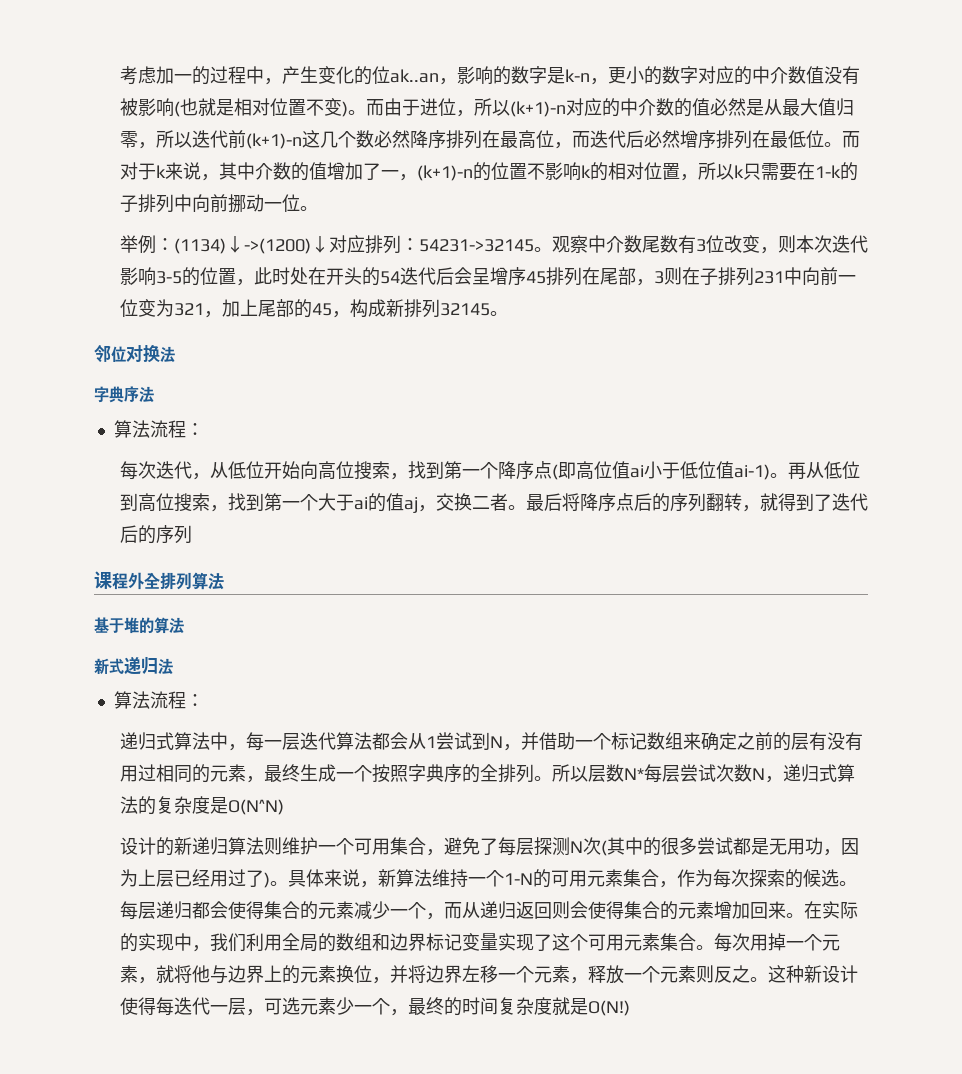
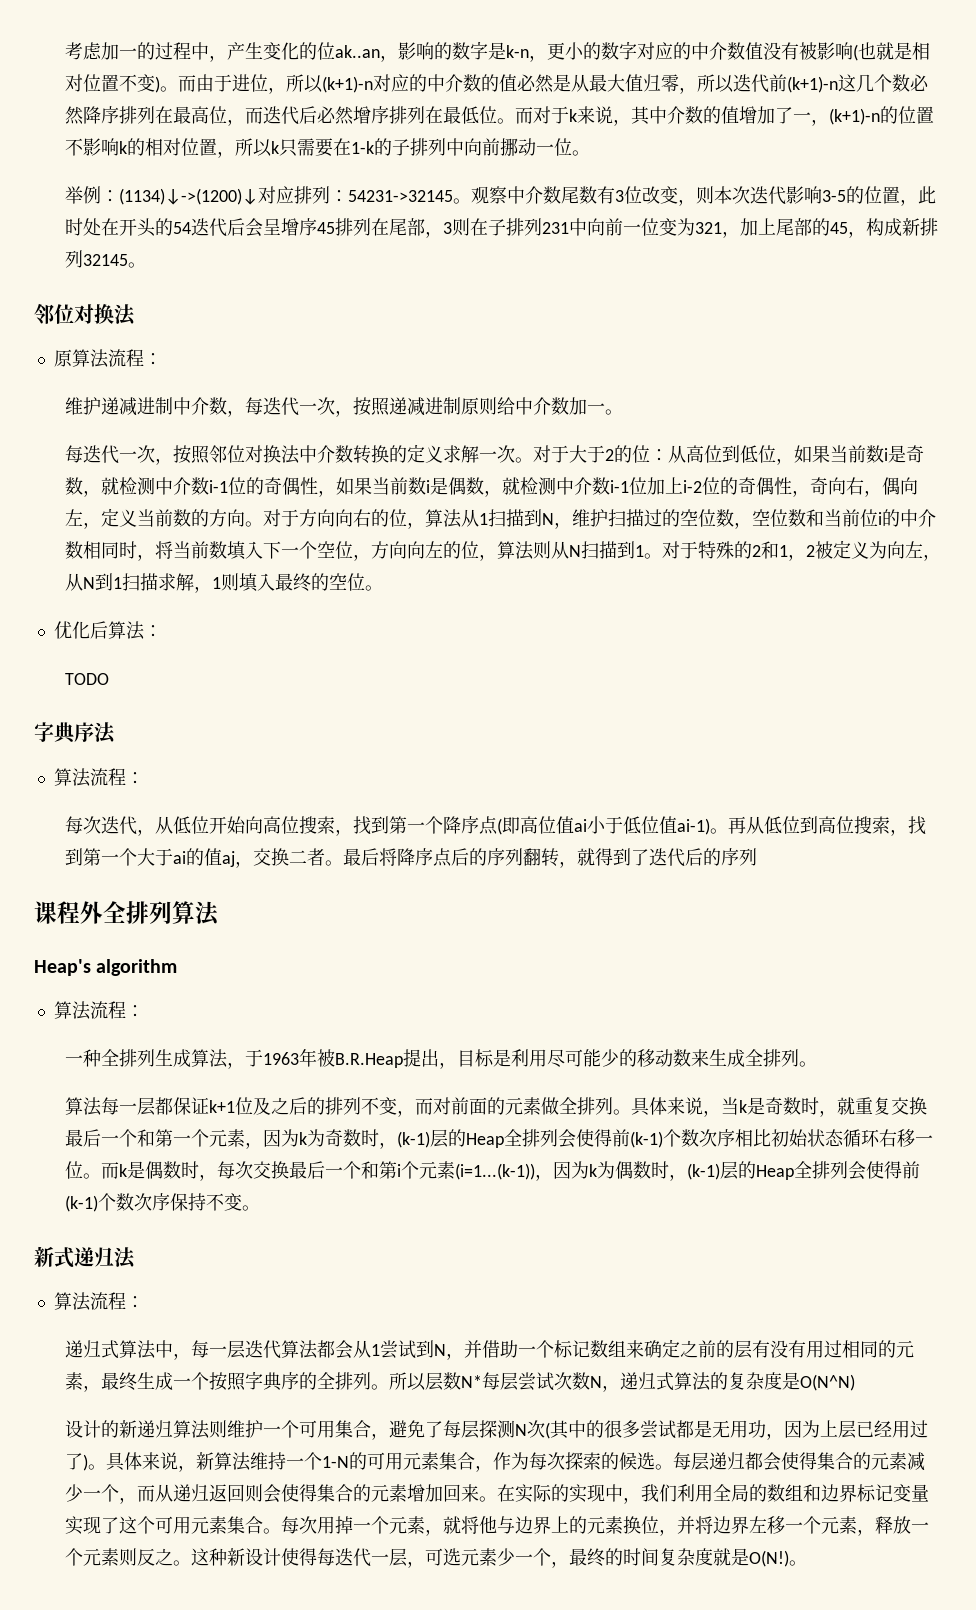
+ 原算法流程：
+ 维护递减进制中介数，每迭代一次，按照递减进制原则给中介数加一。
+ 每迭代一次，按照邻位对换法中介数转换的定义求解一次。对于大于2的位：从高位到低位，如果当前数i是奇数，就检测中介数i-1位的奇偶性，如果当前数i是偶数，就检测中介数i-1位加上i-2位的奇偶性，奇向右，偶向左，定义当前数的方向。对于方向向右的位，算法从1扫描到N，维护扫描过的空位数，空位数和当前位i的中介数相同时，将当前数填入下一个空位，方向向左的位，算法则从N扫描到1。对于特殊的2和1，2被定义为向左，从N到1扫描求解，1则填入最终的空位。
+ 优化后算法：
+ TODO
- 基于堆的算法
+ Heap's algorithm
+ 算法流程：
+ 一种全排列生成算法，于1963年被B.R.Heap提出，目标是利用尽可能少的移动数来生成全排列。
+ 算法每一层都保证k+1位及之后的排列不变，而对前面的元素做全排列。具体来说，当k是奇数时，就重复交换最后一个和第一个元素，因为k为奇数时，(k-1)层的Heap全排列会使得前(k-1)个数次序相比初始状态循环右移一位。而k是偶数时，每次交换最后一个和第i个元素(i=1...(k-1))，因为k为偶数时，(k-1)层的Heap全排列会使得前(k-1)个数次序保持不变。
- 这种新设计使得每迭代一层，可选元素少一个，最终的时间复杂度就是O(N!)
+ 这种新设计使得每迭代一层，可选元素少一个，最终的时间复杂度就是O(N!)。

